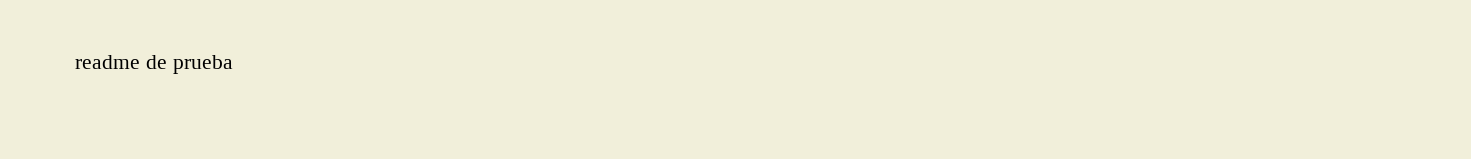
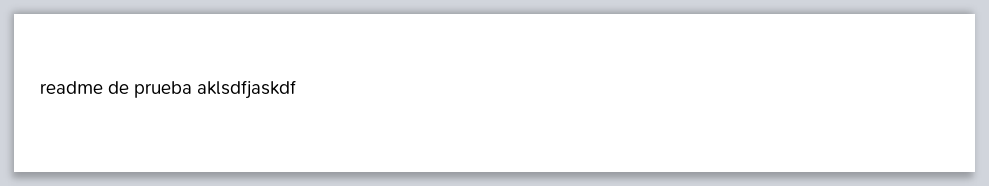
- readme de prueba
+ readme de prueba aklsdfjaskdf

